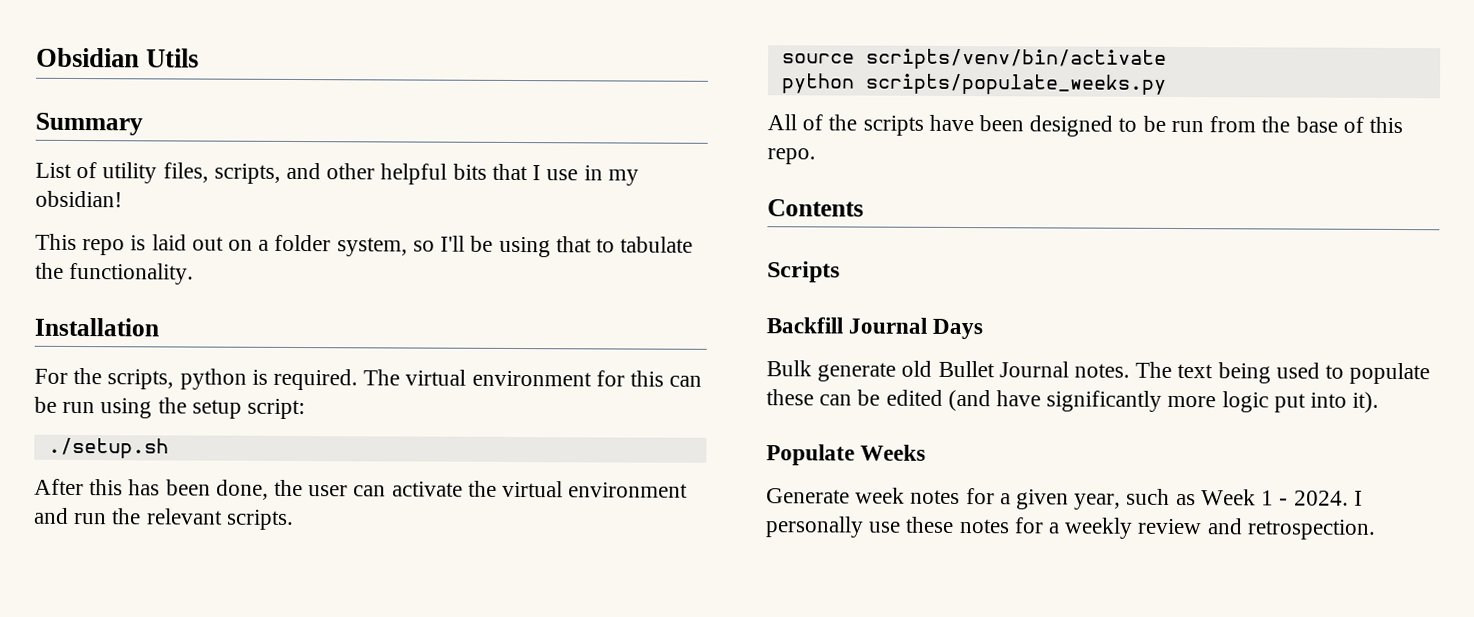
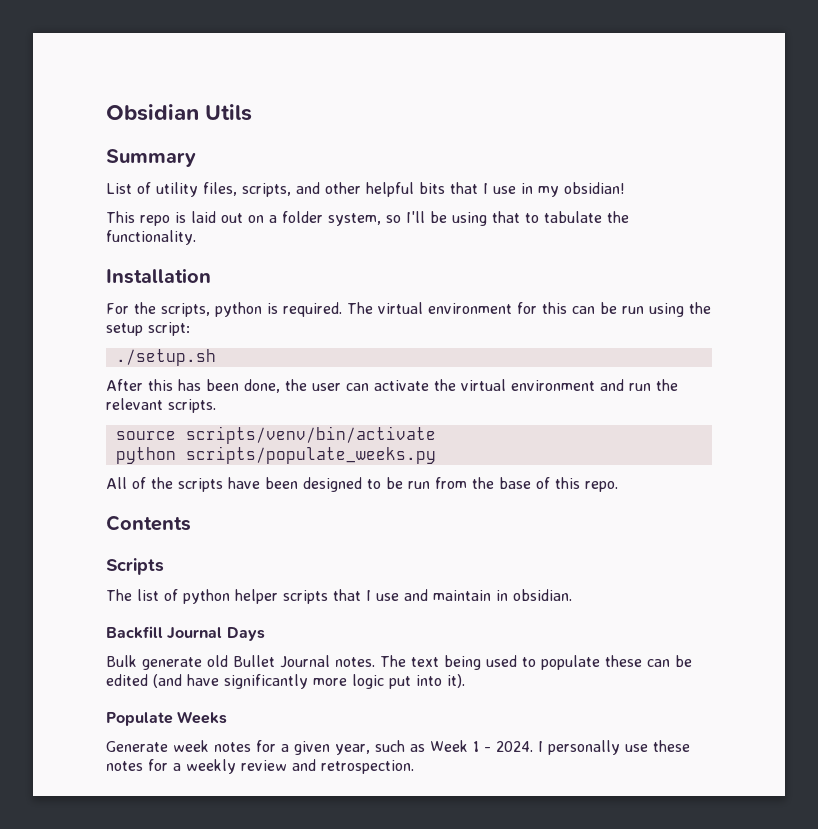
+ The list of python helper scripts that I use and maintain in obsidian.

